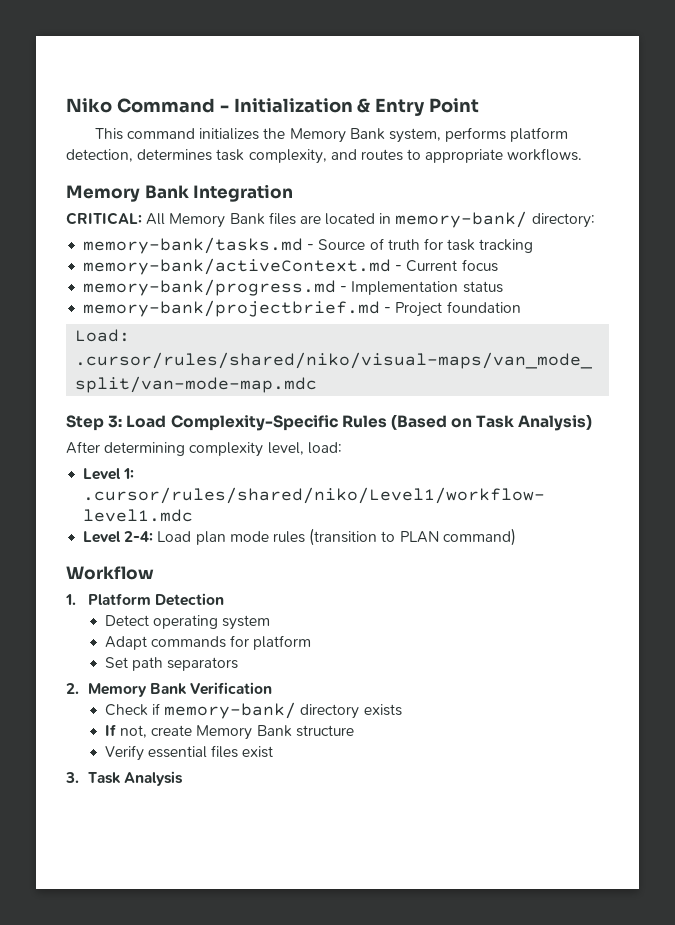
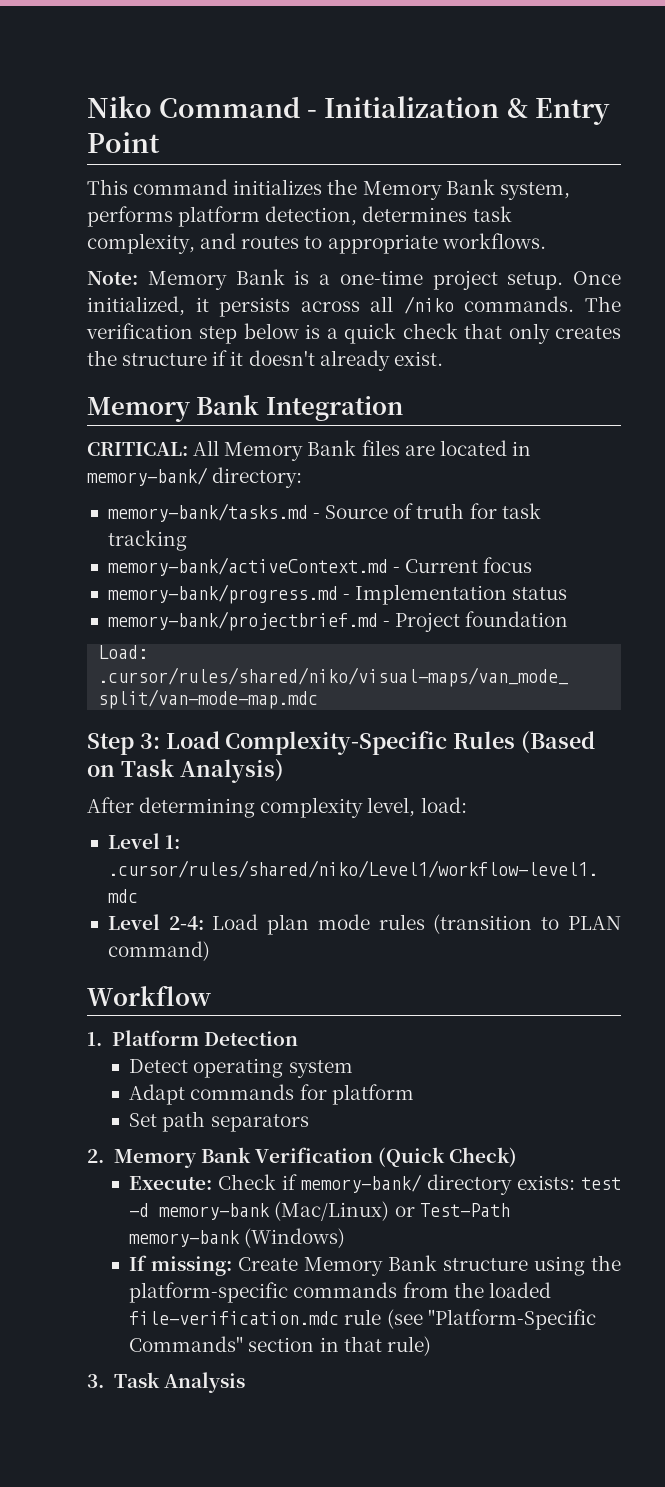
+ Note: Memory Bank is a one-time project setup. Once initialized, it persists across all /niko commands. The verification step below is a quick check that only creates the structure if it doesn't already exist.
- 2. Memory Bank Verification
- Check if memory-bank/ directory exists
+ 2. Memory Bank Verification (Quick Check)
+ Execute: Check if memory-bank/ directory exists: test -d memory-bank (Mac/Linux) or Test-Path memory-bank (Windows)
- If not, create Memory Bank structure
- Verify essential files exist
+ If missing: Create Memory Bank structure using the platform-specific commands from the loaded file-verification.mdc rule (see "Platform-Specific Commands" section in that rule)

